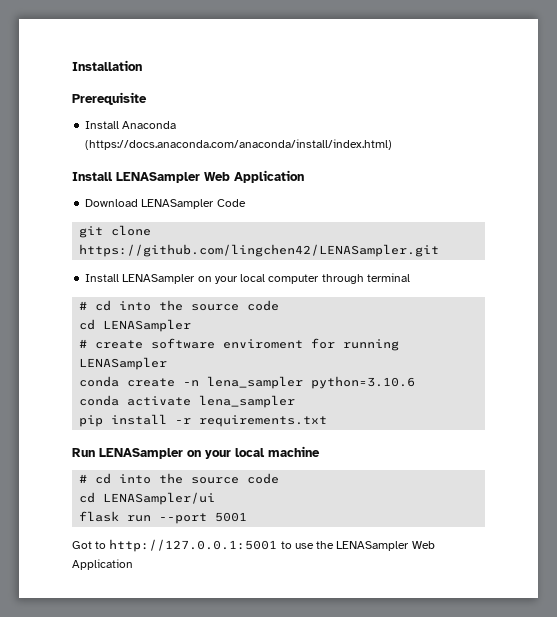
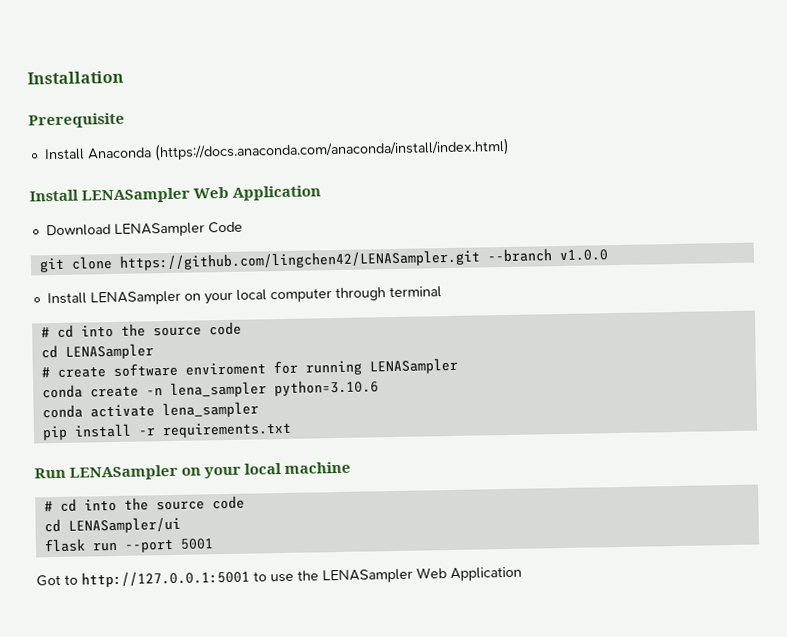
- git clone https://github.com/lingchen42/LENASampler.git
+ git clone https://github.com/lingchen42/LENASampler.git --branch v1.0.0

